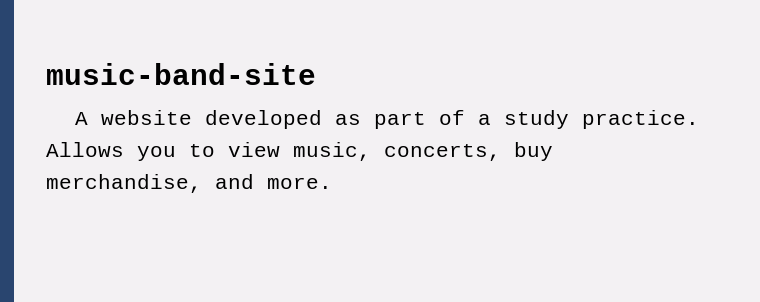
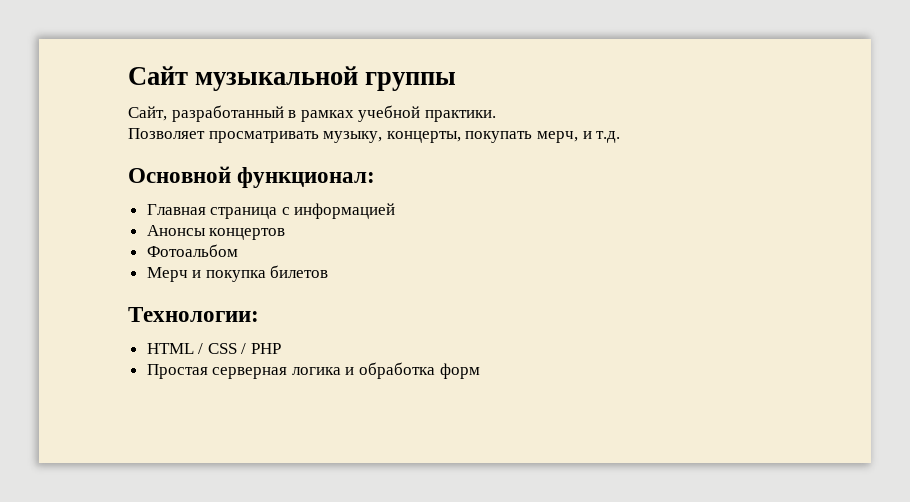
- music-band-site
- A website developed as part of a study practice. Allows you to view music, concerts, buy merchandise, and more.
+ Сайт музыкальной группы
+ Сайт, разработанный в рамках учебной практики.
+ Позволяет просматривать музыку, концерты, покупать мерч, и т.д.
+ Основной функционал:
+ Главная страница с информацией
+ Анонсы концертов
+ Фотоальбом
+ Мерч и покупка билетов
+ Технологии:
+ HTML / CSS / PHP
+ Простая серверная логика и обработка форм

